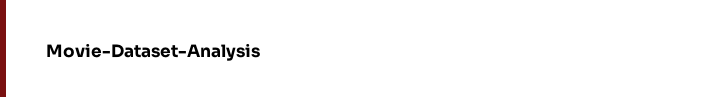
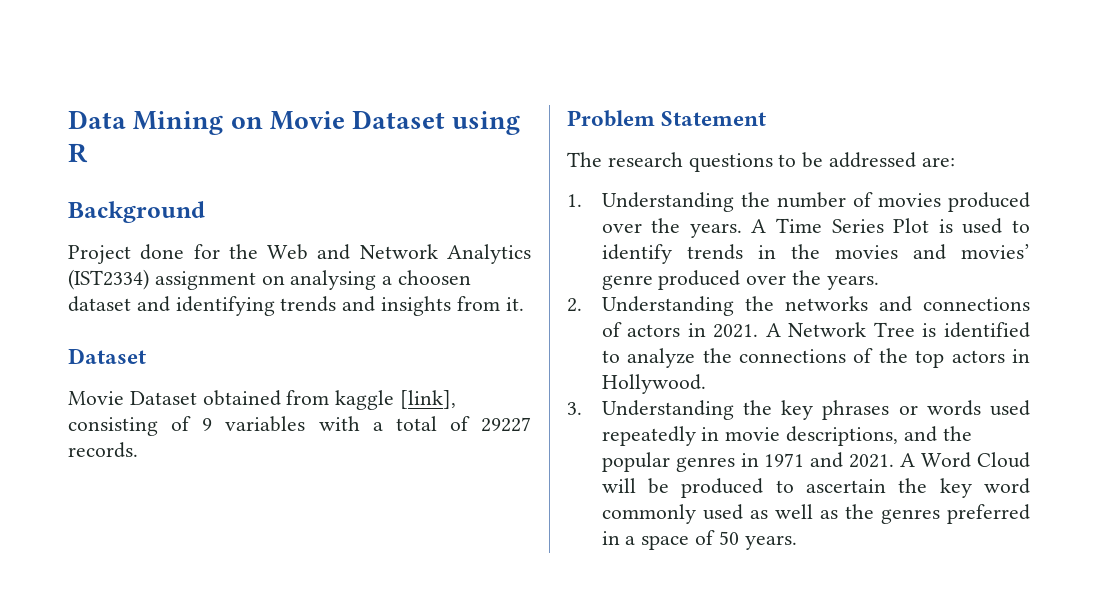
- Movie-Dataset-Analysis
+ Data Mining on Movie Dataset using R
+ Background
+ Project done for the Web and Network Analytics (IST2334) assignment on analysing a choosen dataset and identifying trends and insights from it.
+ Dataset
+ Movie Dataset obtained from kaggle [link], consisting of 9 variables with a total of 29227 records.
+ Problem Statement
+ The research questions to be addressed are:
+ 1. Understanding the number of movies produced over the years. A Time Series Plot is used to identify trends in the movies and movies’ genre produced over the years.
+ 2. Understanding the networks and connections of actors in 2021. A Network Tree is identified to analyze the connections of the top actors in Hollywood.
+ 3. Understanding the key phrases or words used repeatedly in movie descriptions, and the popular genres in 1971 and 2021. A Word Cloud will be produced to ascertain the key word commonly used as well as the genres preferred in a space of 50 years.

